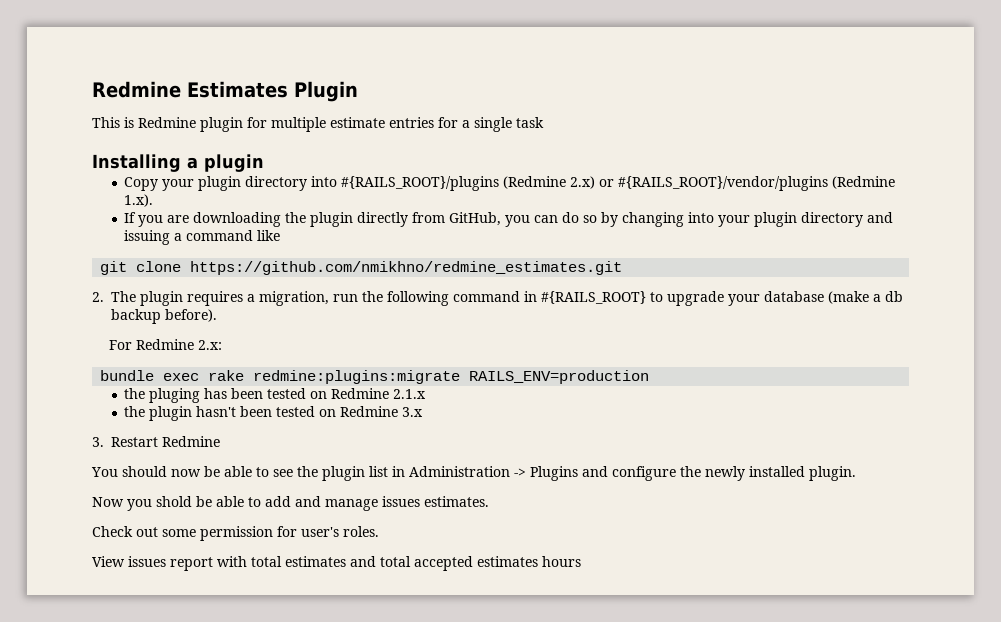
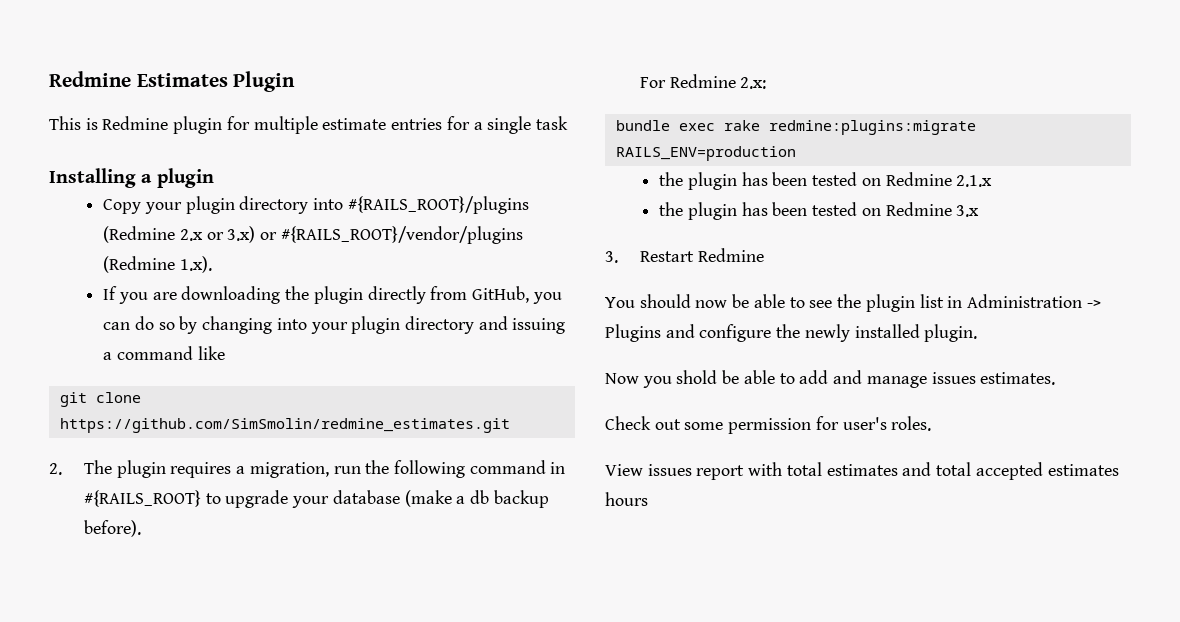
- Copy your plugin directory into #{RAILS_ROOT}/plugins (Redmine 2.x) or #{RAILS_ROOT}/vendor/plugins (Redmine 1.x).
+ Copy your plugin directory into #{RAILS_ROOT}/plugins (Redmine 2.x or 3.x) or #{RAILS_ROOT}/vendor/plugins (Redmine 1.x).
- git clone https://github.com/nmikhno/redmine_estimates.git
+ git clone https://github.com/SimSmolin/redmine_estimates.git
- the pluging has been tested on Redmine 2.1.x
+ the plugin has been tested on Redmine 2.1.x
- the plugin hasn't been tested on Redmine 3.x
+ the plugin has been tested on Redmine 3.x

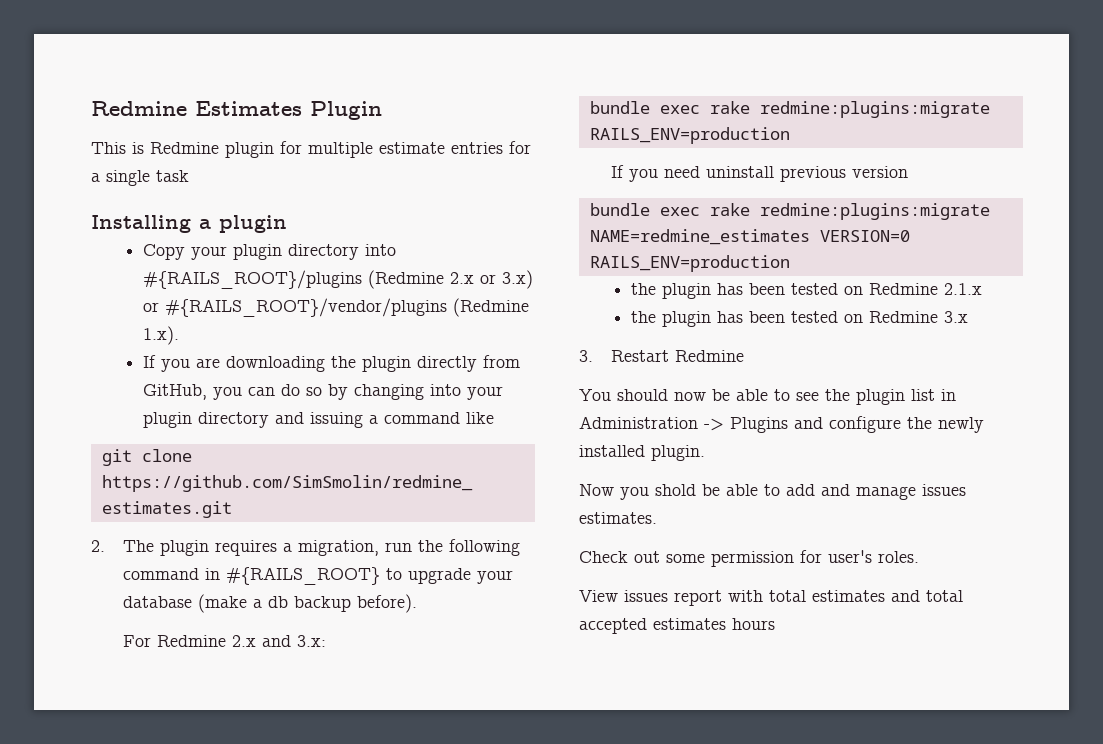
- For Redmine 2.x:
+ For Redmine 2.x and 3.x:
+ If you need uninstall previous version
+ bundle exec rake redmine:plugins:migrate NAME=redmine_estimates VERSION=0 RAILS_ENV=production

